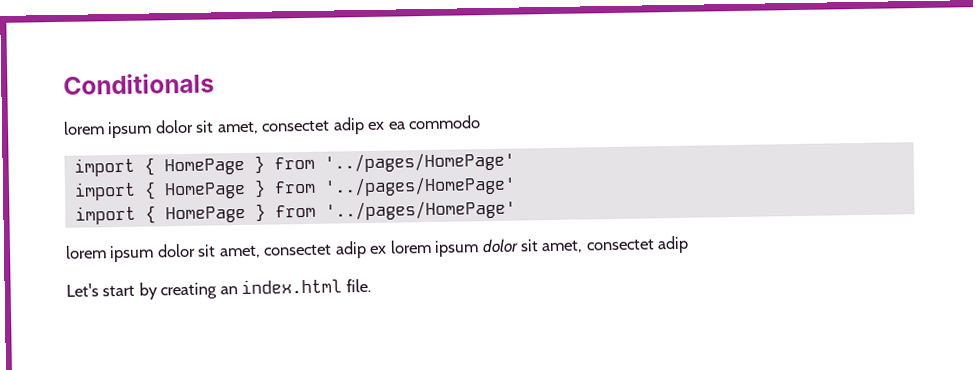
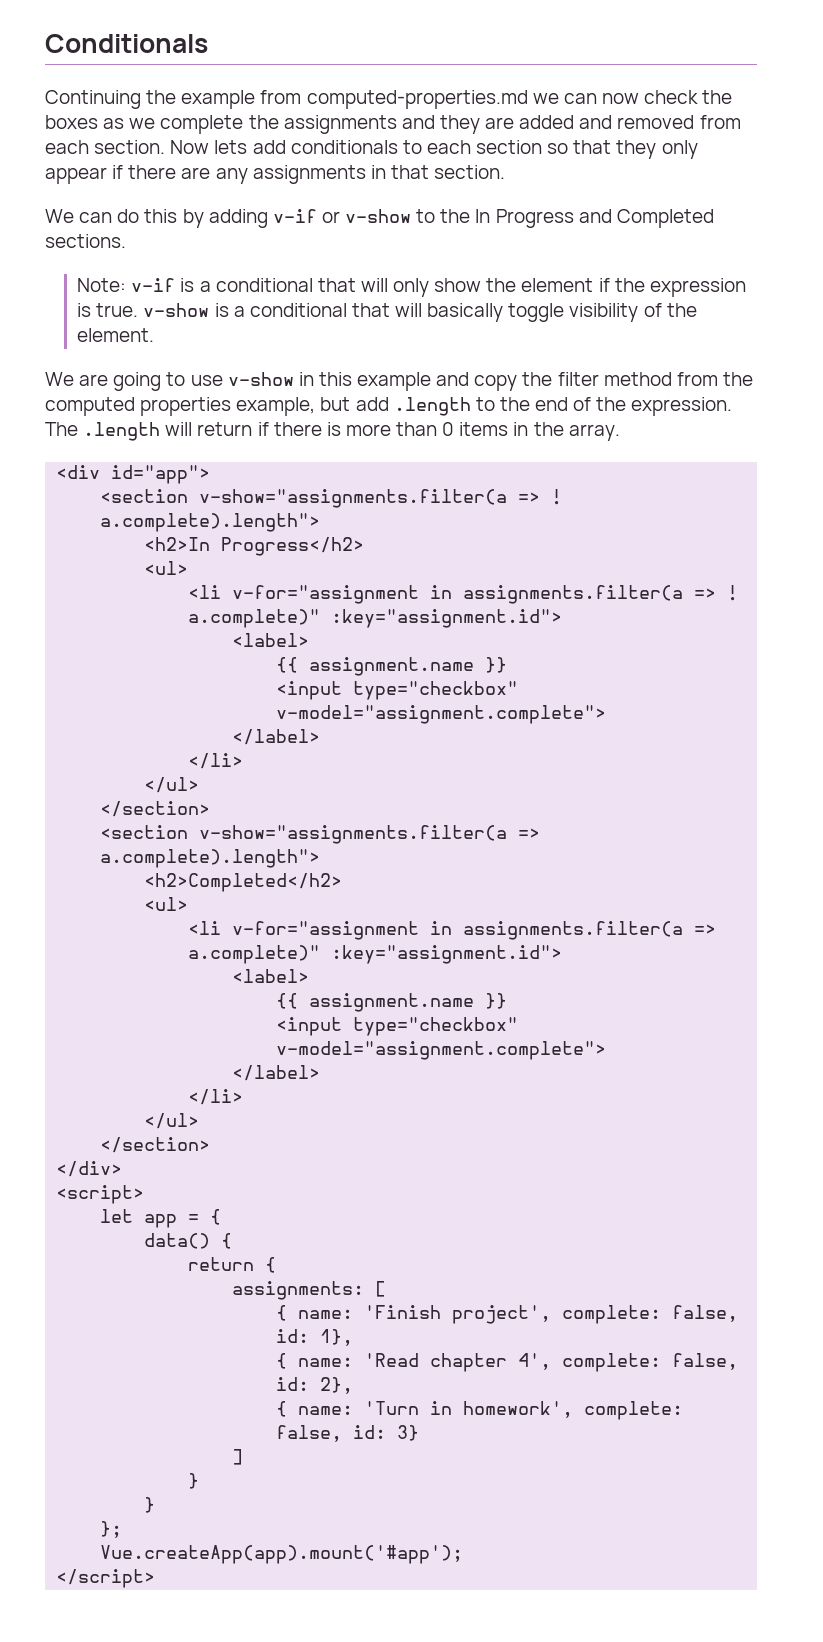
- lorem ipsum dolor sit amet, consectet adip ex ea commodo
- import { HomePage } from '../pages/HomePage'
- import { HomePage } from '../pages/HomePage'
- import { HomePage } from '../pages/HomePage'
- lorem ipsum dolor sit amet, consectet adip ex lorem ipsum dolor sit amet, consectet adip
- Let's start by creating an index.html file.
+ Continuing the example from computed-properties.md we can now check the boxes as we complete the assignments and they are added and removed from each section. Now lets add conditionals to each section so that they only appear if there are any assignments in that section.
+ We can do this by adding v-if or v-show to the In Progress and Completed sections.
+ Note: v-if is a conditional that will only show the element if the expression is true. v-show is a conditional that will basically toggle visibility of the element.
+ We are going to use v-show in this example and copy the filter method from the computed properties example, but add .length to the end of the expression. The .length will return if there is more than 0 items in the array.
+ <div id="app">
+ <section v-show="assignments.filter(a => ! a.complete).length">
+ <h2>In Progress</h2>
+ <ul>
+ <li v-for="assignment in assignments.filter(a => ! a.complete)" :key="assignment.id">
+ <label>
+ {{ assignment.name }}
+ <input type="checkbox" v-model="assignment.complete">
+ </label>
+ </li>
+ </ul>
+ </section>
+ <section v-show="assignments.filter(a => a.complete).length">
+ <h2>Completed</h2>
+ <ul>
+ <li v-for="assignment in assignments.filter(a => a.complete)" :key="assignment.id">
+ <label>
+ {{ assignment.name }}
+ <input type="checkbox" v-model="assignment.complete">
+ </label>
+ </li>
+ </ul>
+ </section>
+ </div>
+ <script>
+ let app = {
+ data() {
+ return {
+ assignments: [
+ { name: 'Finish project', complete: false, id: 1},
+ { name: 'Read chapter 4', complete: false, id: 2},
+ { name: 'Turn in homework', complete: false, id: 3}
+ ]
+ }
+ }
+ };
+ Vue.createApp(app).mount('#app');
+ </script>

